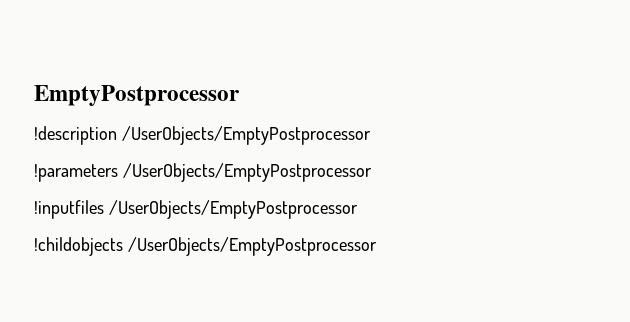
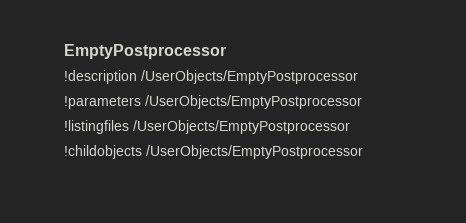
- !inputfiles /UserObjects/EmptyPostprocessor
+ !listingfiles /UserObjects/EmptyPostprocessor

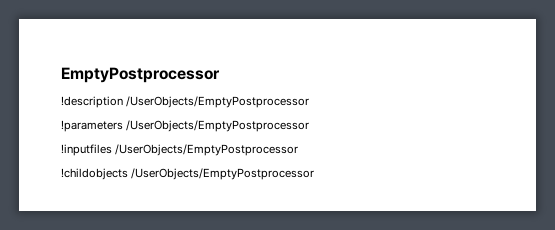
- !listingfiles /UserObjects/EmptyPostprocessor
+ !inputfiles /UserObjects/EmptyPostprocessor

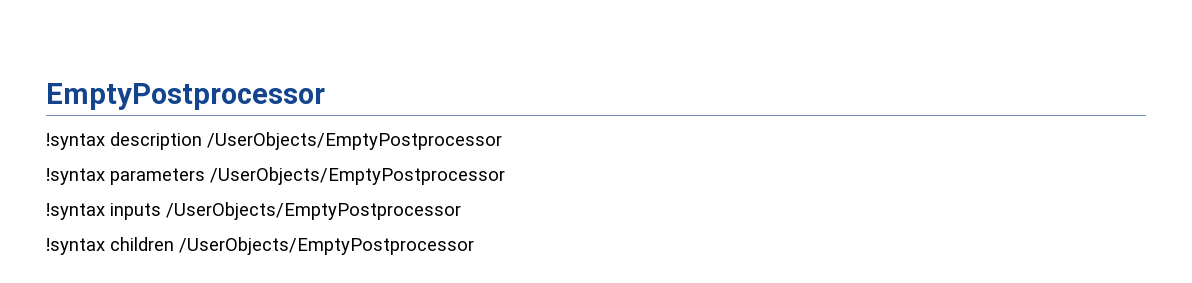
- !description /UserObjects/EmptyPostprocessor
- !parameters /UserObjects/EmptyPostprocessor
- !inputfiles /UserObjects/EmptyPostprocessor
- !childobjects /UserObjects/EmptyPostprocessor
+ !syntax description /UserObjects/EmptyPostprocessor
+ !syntax parameters /UserObjects/EmptyPostprocessor
+ !syntax inputs /UserObjects/EmptyPostprocessor
+ !syntax children /UserObjects/EmptyPostprocessor

